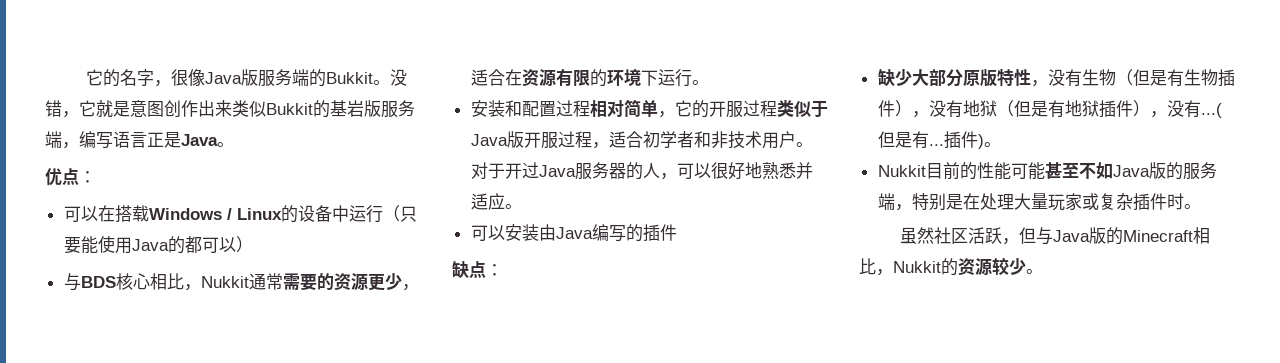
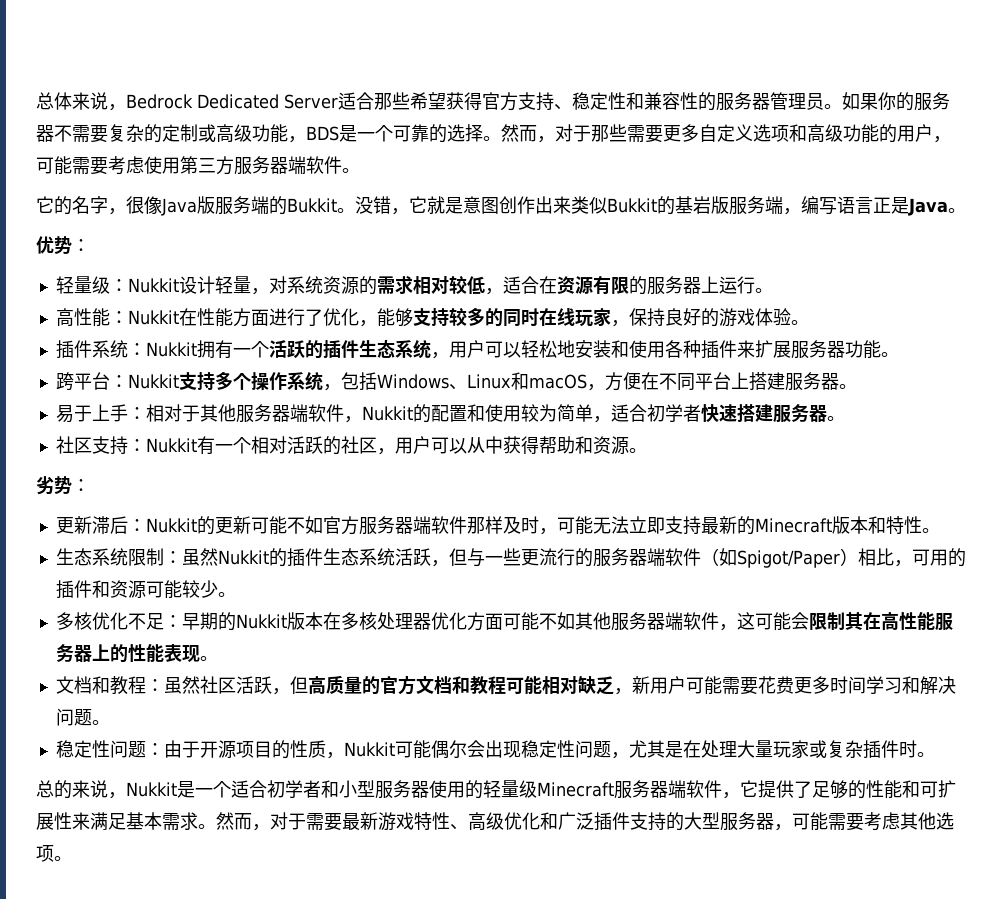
+ 总体来说，Bedrock Dedicated Server适合那些希望获得官方支持、稳定性和兼容性的服务器管理员。如果你的服务器不需要复杂的定制或高级功能，BDS是一个可靠的选择。然而，对于那些需要更多自定义选项和高级功能的用户，可能需要考虑使用第三方服务器端软件。
- 优点：
- 可以在搭载Windows / Linux的设备中运行（只要能使用Java的都可以）
- 与BDS核心相比，Nukkit通常需要的资源更少，适合在资源有限的环境下运行。
+ 优势：
+ 轻量级：Nukkit设计轻量，对系统资源的需求相对较低，适合在资源有限的服务器上运行。
- 安装和配置过程相对简单，它的开服过程类似于Java版开服过程，适合初学者和非技术用户。对于开过Java服务器的人，可以很好地熟悉并适应。
- 可以安装由Java编写的插件
- 缺点：
- 缺少大部分原版特性，没有生物（但是有生物插件），没有地狱（但是有地狱插件），没有...(但是有...插件)。
- Nukkit目前的性能可能甚至不如Java版的服务端，特别是在处理大量玩家或复杂插件时。
+ 高性能：Nukkit在性能方面进行了优化，能够支持较多的同时在线玩家，保持良好的游戏体验。
+ 插件系统：Nukkit拥有一个活跃的插件生态系统，用户可以轻松地安装和使用各种插件来扩展服务器功能。
+ 跨平台：Nukkit支持多个操作系统，包括Windows、Linux和macOS，方便在不同平台上搭建服务器。
+ 易于上手：相对于其他服务器端软件，Nukkit的配置和使用较为简单，适合初学者快速搭建服务器。
+ 社区支持：Nukkit有一个相对活跃的社区，用户可以从中获得帮助和资源。
+ 劣势：
+ 更新滞后：Nukkit的更新可能不如官方服务器端软件那样及时，可能无法立即支持最新的Minecraft版本和特性。
+ 生态系统限制：虽然Nukkit的插件生态系统活跃，但与一些更流行的服务器端软件（如Spigot/Paper）相比，可用的插件和资源可能较少。
+ 多核优化不足：早期的Nukkit版本在多核处理器优化方面可能不如其他服务器端软件，这可能会限制其在高性能服务器上的性能表现。
+ 文档和教程：虽然社区活跃，但高质量的官方文档和教程可能相对缺乏，新用户可能需要花费更多时间学习和解决问题。
+ 稳定性问题：由于开源项目的性质，Nukkit可能偶尔会出现稳定性问题，尤其是在处理大量玩家或复杂插件时。
- 虽然社区活跃，但与Java版的Minecraft相比，Nukkit的资源较少。
+ 总的来说，Nukkit是一个适合初学者和小型服务器使用的轻量级Minecraft服务器端软件，它提供了足够的性能和可扩展性来满足基本需求。然而，对于需要最新游戏特性、高级优化和广泛插件支持的大型服务器，可能需要考虑其他选项。

